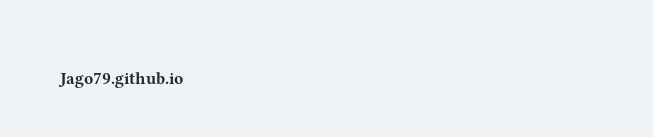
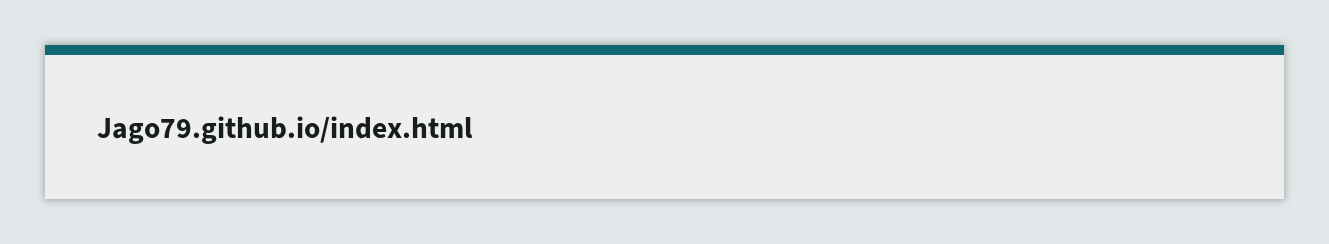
- Jago79.github.io
+ Jago79.github.io/index.html

